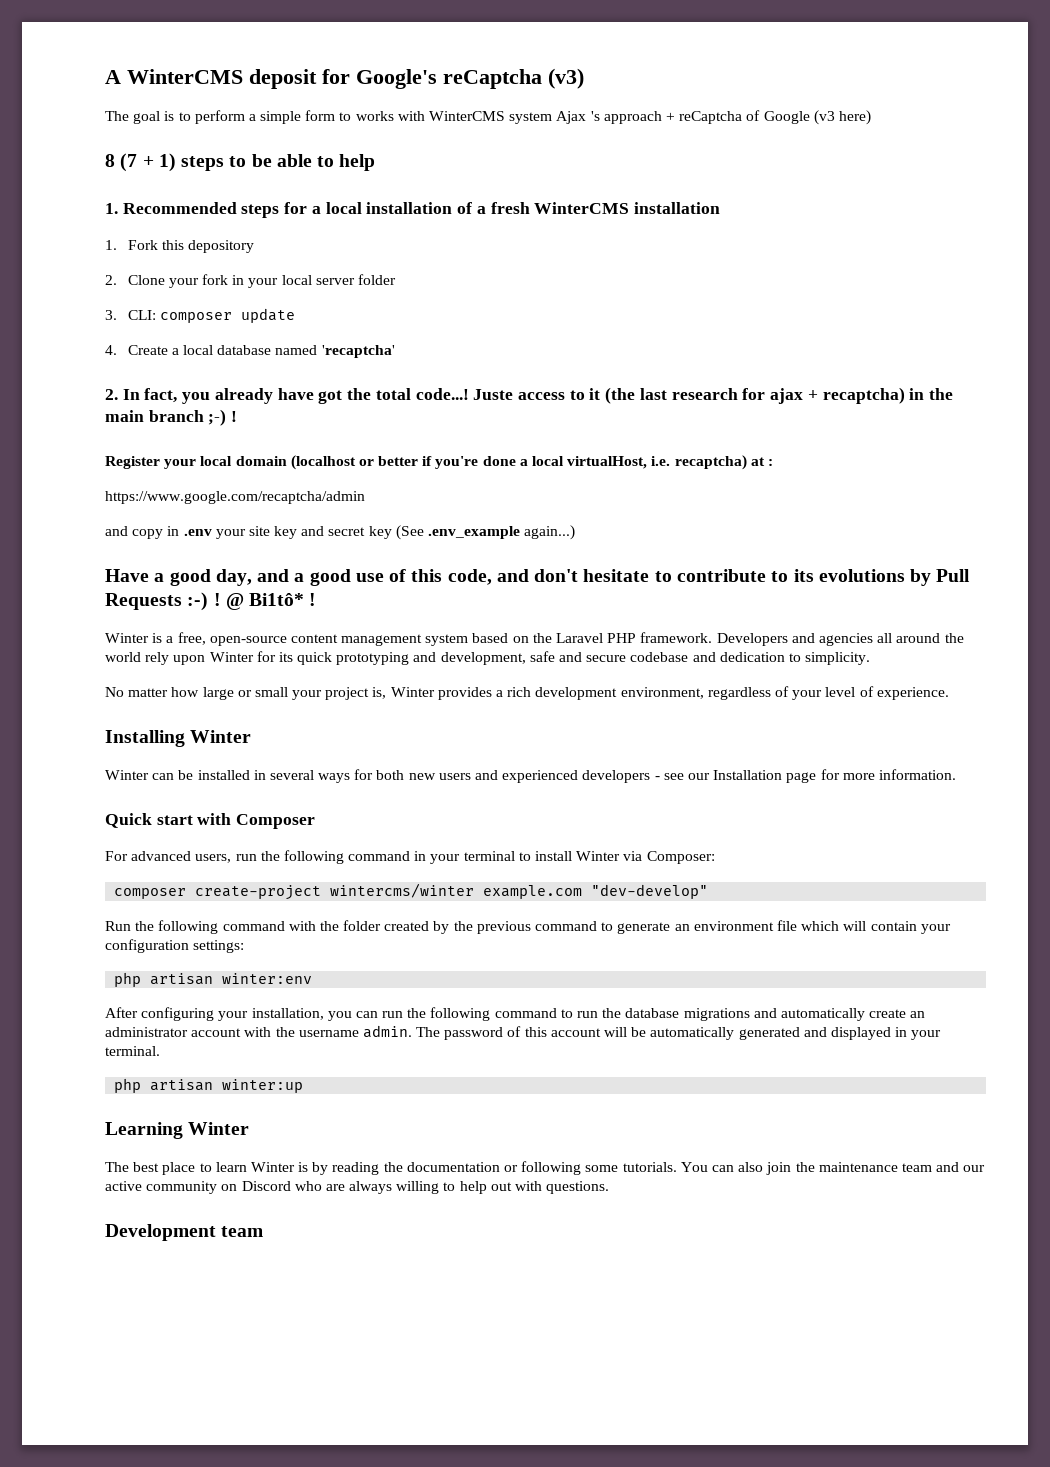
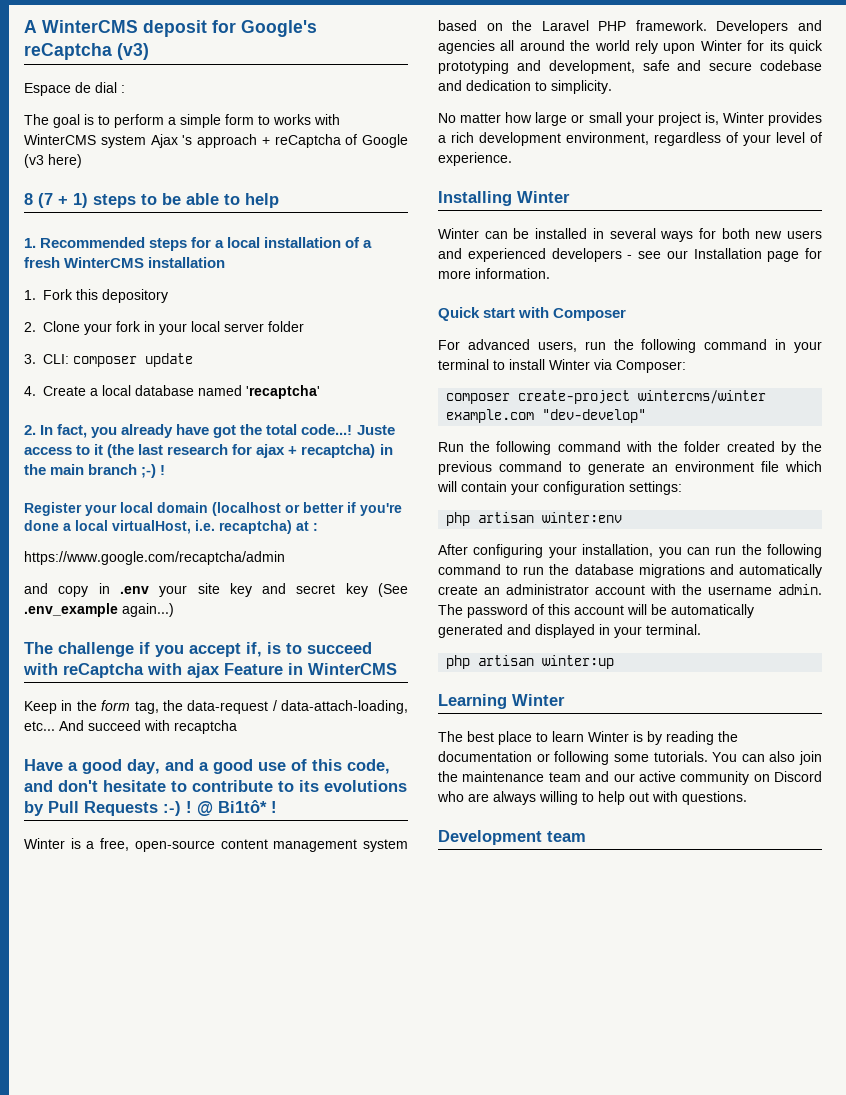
+ Espace de dial :
+ The challenge if you accept if, is to succeed with reCaptcha with ajax Feature in WinterCMS
+ Keep in the form tag, the data-request / data-attach-loading, etc... And succeed with recaptcha

